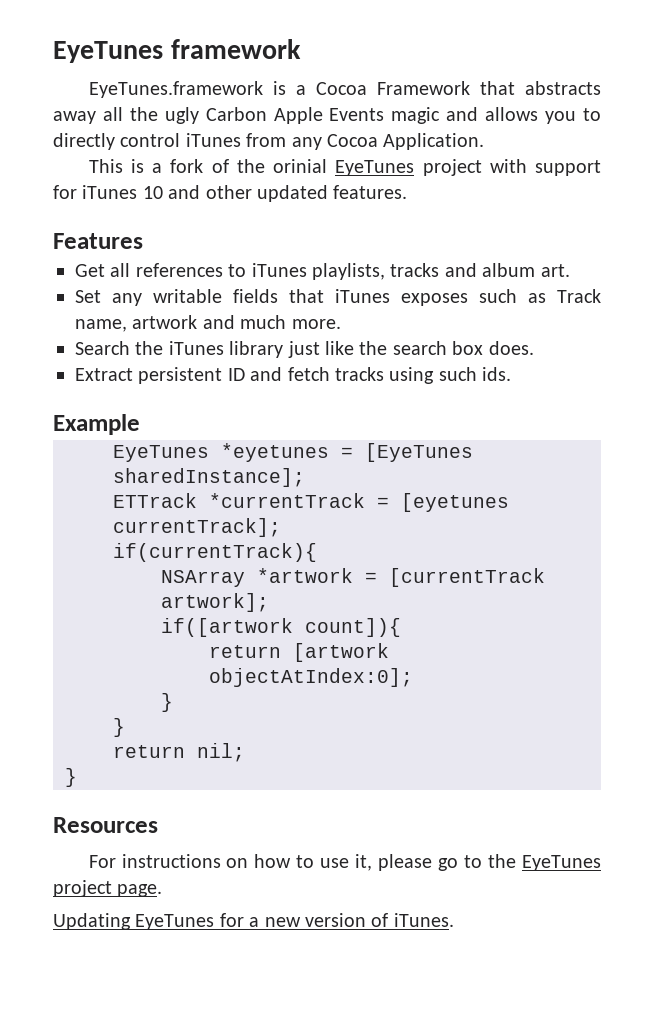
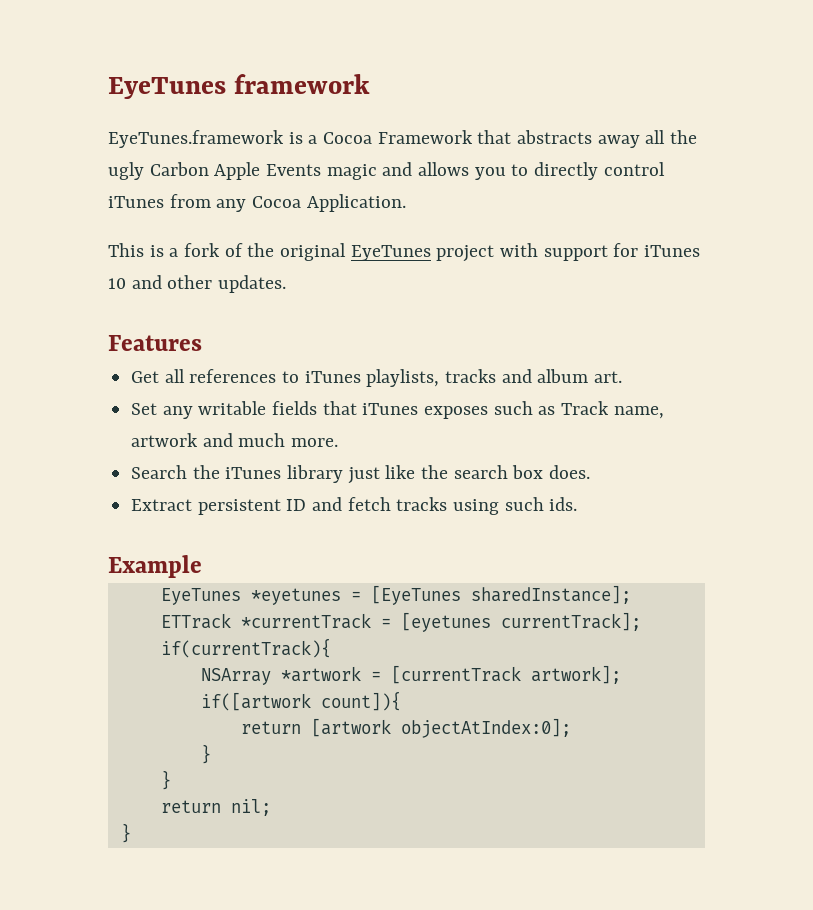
- This is a fork of the orinial EyeTunes project with support for iTunes 10 and other updated features.
+ This is a fork of the original EyeTunes project with support for iTunes 10 and other updates.
- Resources
- For instructions on how to use it, please go to the EyeTunes project page.
- Updating EyeTunes for a new version of iTunes.

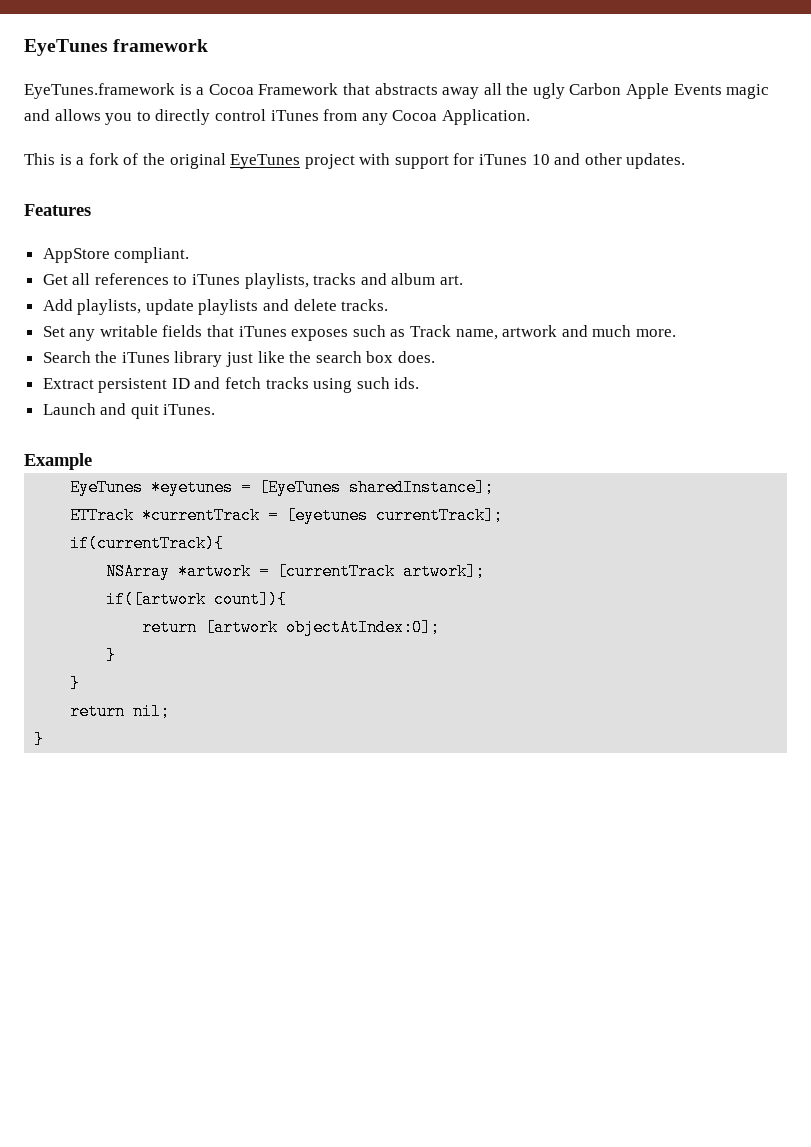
+ AppStore compliant.
+ Add playlists, update playlists and delete tracks.
+ Launch and quit iTunes.

